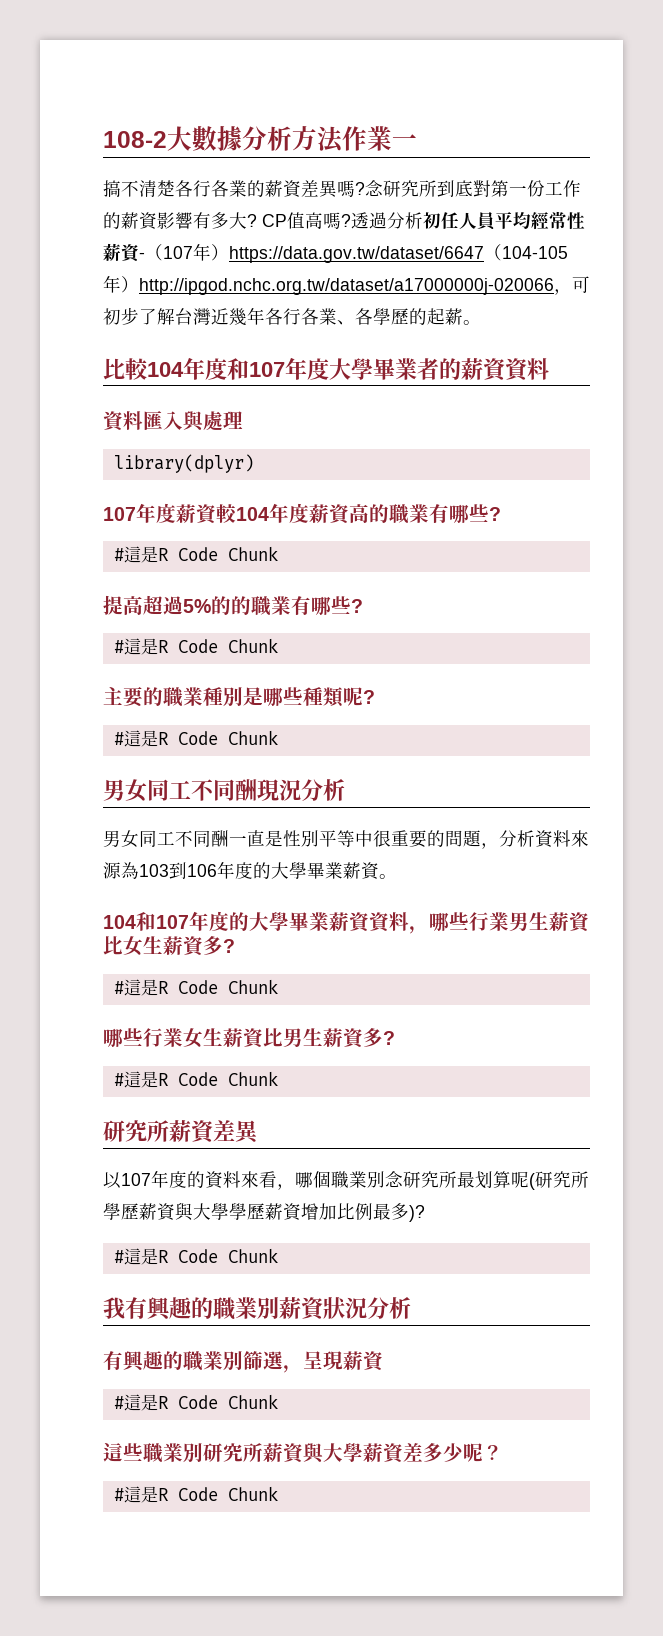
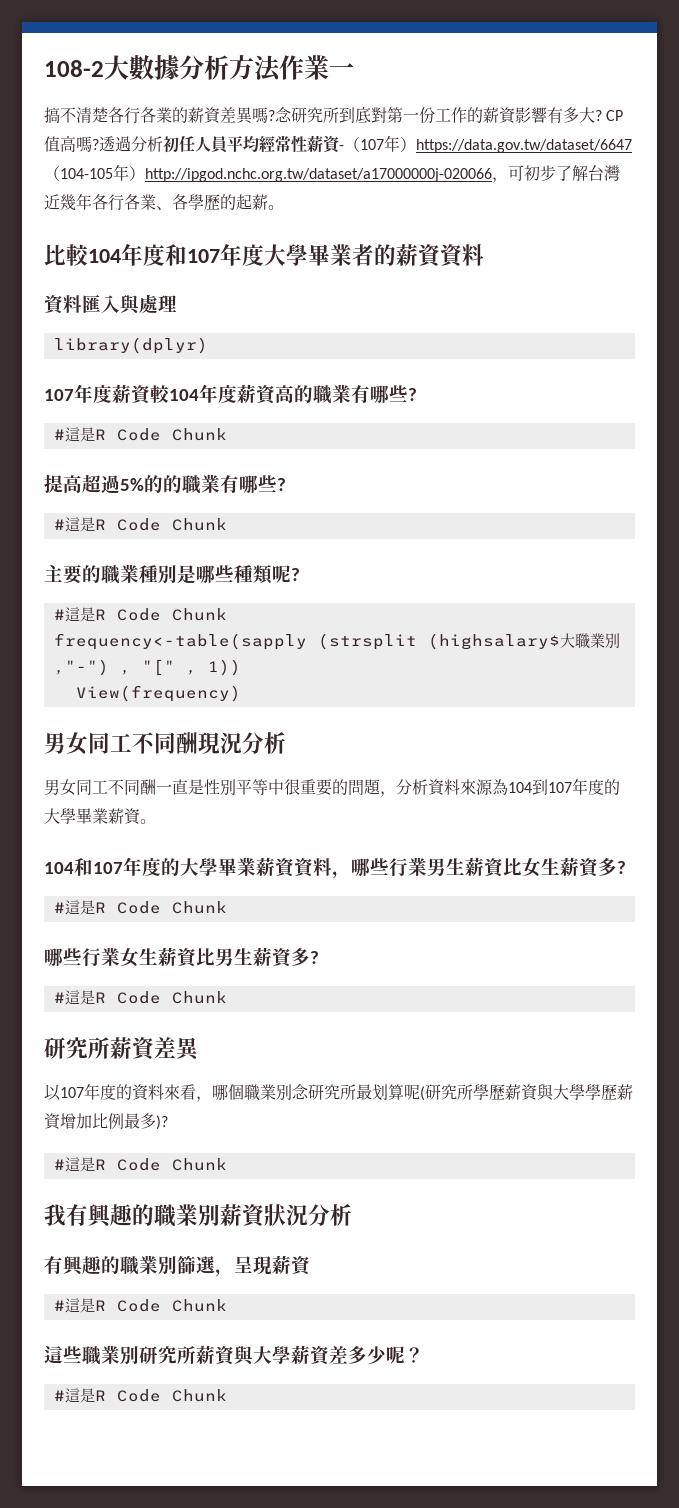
+ frequency<-table(sapply (strsplit (highsalary$大職業別,"-") , "[" , 1))
+ View(frequency)
- 男女同工不同酬一直是性別平等中很重要的問題，分析資料來源為103到106年度的大學畢業薪資。
+ 男女同工不同酬一直是性別平等中很重要的問題，分析資料來源為104到107年度的大學畢業薪資。

